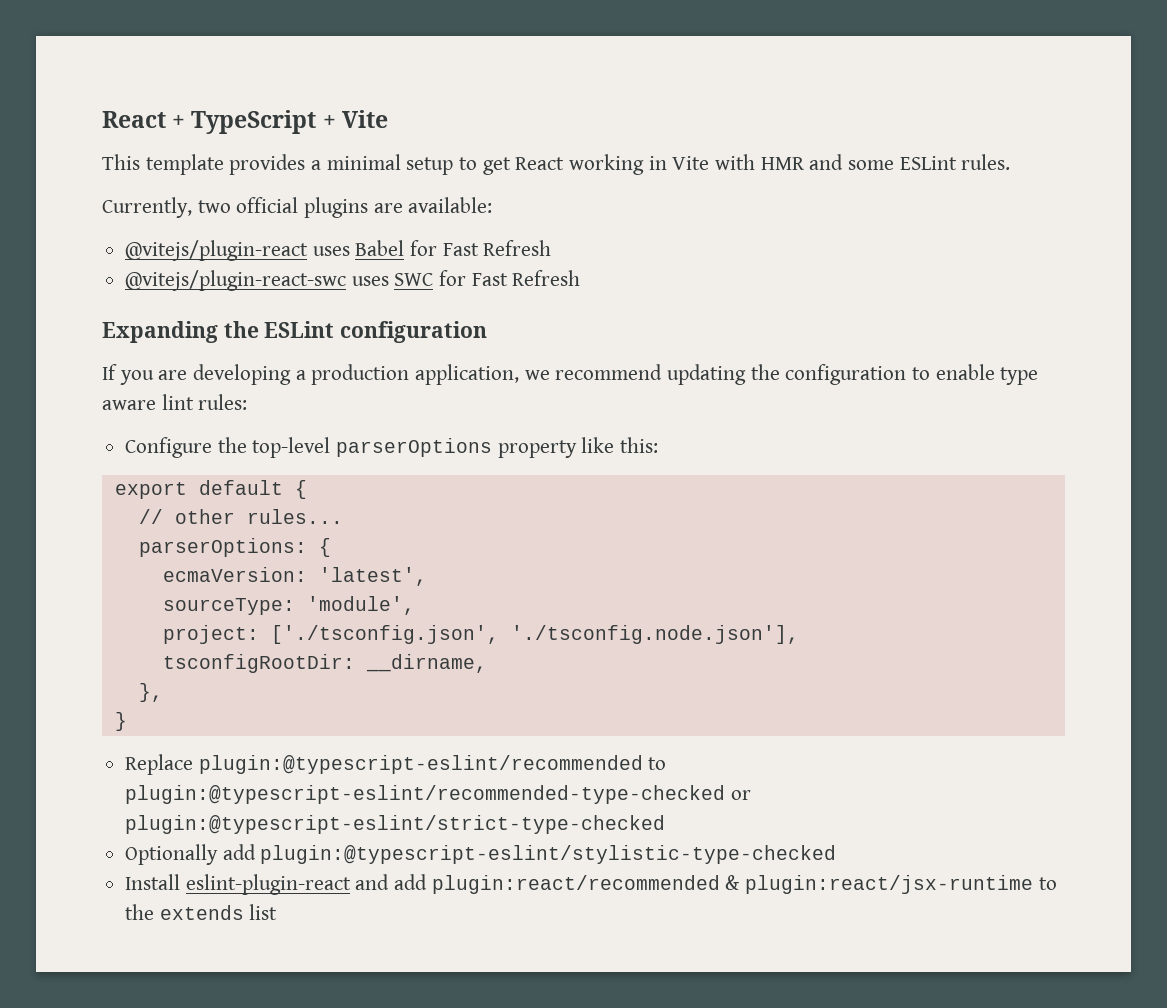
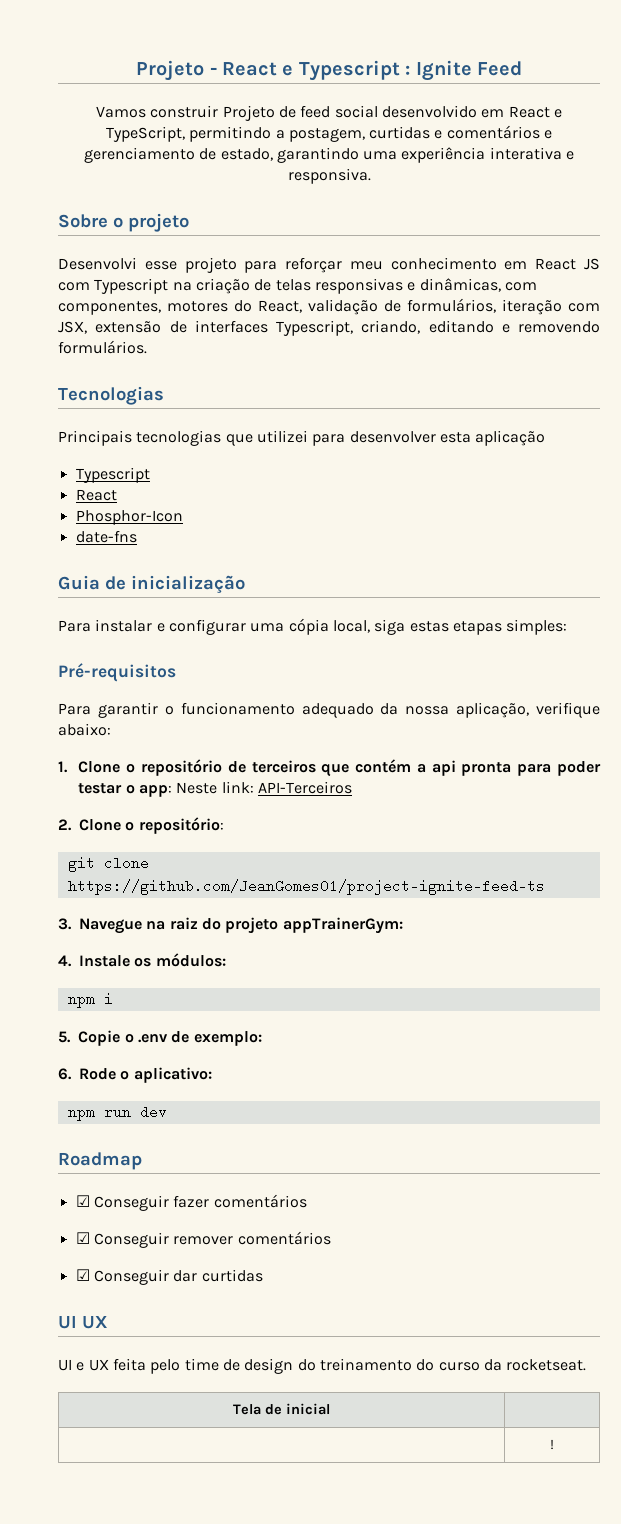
- React + TypeScript + Vite
- This template provides a minimal setup to get React working in Vite with HMR and some ESLint rules.
- Currently, two official plugins are available:
- @vitejs/plugin-react uses Babel for Fast Refresh
- @vitejs/plugin-react-swc uses SWC for Fast Refresh
- Expanding the ESLint configuration
- If you are developing a production application, we recommend updating the configuration to enable type aware lint rules:
- Configure the top-level parserOptions property like this:
- export default {
- // other rules...
- parserOptions: {
- ecmaVersion: 'latest',
- sourceType: 'module',
- project: ['./tsconfig.json', './tsconfig.node.json'],
- tsconfigRootDir: __dirname,
- },
- }
- Replace plugin:@typescript-eslint/recommended to plugin:@typescript-eslint/recommended-type-checked or plugin:@typescript-eslint/strict-type-checked
- Optionally add plugin:@typescript-eslint/stylistic-type-checked
- Install eslint-plugin-react and add plugin:react/recommended & plugin:react/jsx-runtime to the extends list
+ Projeto - React e Typescript : Ignite Feed
+ Vamos construir Projeto de feed social desenvolvido em React e TypeScript, permitindo a postagem, curtidas e comentários e gerenciamento de estado, garantindo uma experiência interativa e responsiva.
+ Sobre o projeto
+ Desenvolvi esse projeto para reforçar meu conhecimento em React JS com Typescript na criação de telas responsivas e dinâmicas, com componentes, motores do React, validação de formulários, iteração com JSX, extensão de interfaces Typescript, criando, editando e removendo formulários.
+ Tecnologias
+ Principais tecnologias que utilizei para desenvolver esta aplicação
+ Typescript
+ React
+ Phosphor-Icon
+ date-fns
+ Guia de inicialização
+ Para instalar e configurar uma cópia local, siga estas etapas simples:
+ Pré-requisitos
+ Para garantir o funcionamento adequado da nossa aplicação, verifique abaixo:
+ 1. Clone o repositório de terceiros que contém a api pronta para poder testar o app: Neste link: API-Terceiros
+ 2. Clone o repositório:
+ git clone https://github.com/JeanGomes01/project-ignite-feed-ts
+ 3. Navegue na raiz do projeto appTrainerGym:
+ 4. Instale os módulos:
+ npm i
+ 5. Copie o .env de exemplo:
+ 6. Rode o aplicativo:
+ npm run dev
+ Roadmap
+ ☑ Conseguir fazer comentários
+ ☑ Conseguir remover comentários
+ ☑ Conseguir dar curtidas
+ UI UX
+ UI e UX feita pelo time de design do treinamento do curso da rocketseat.
+ Tela de inicial |
+ | !

